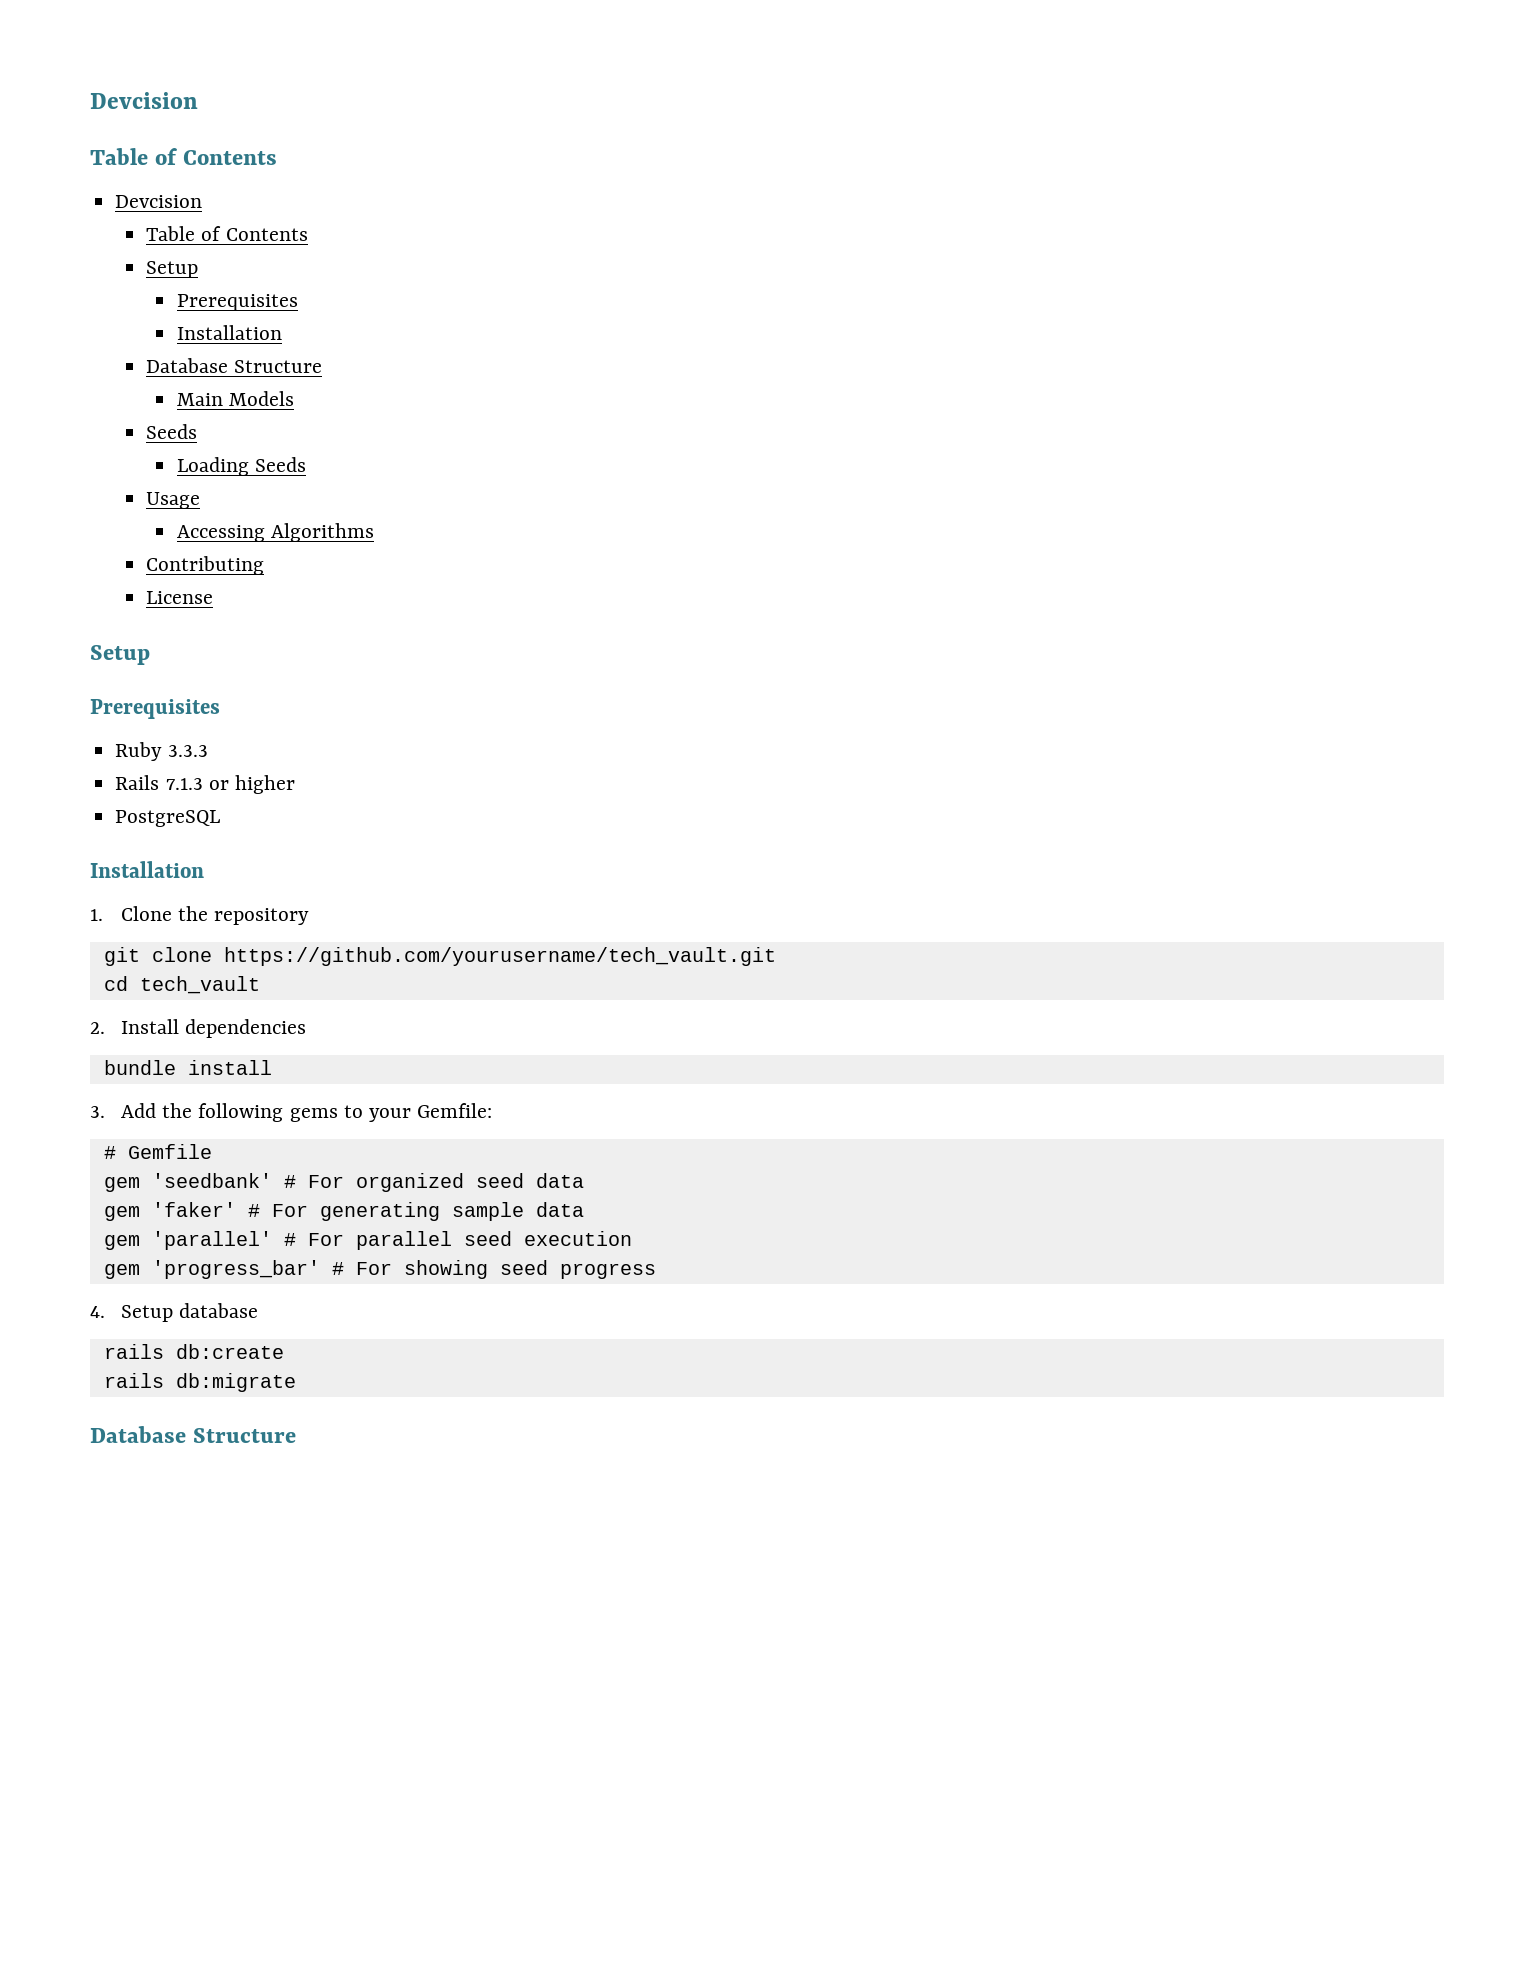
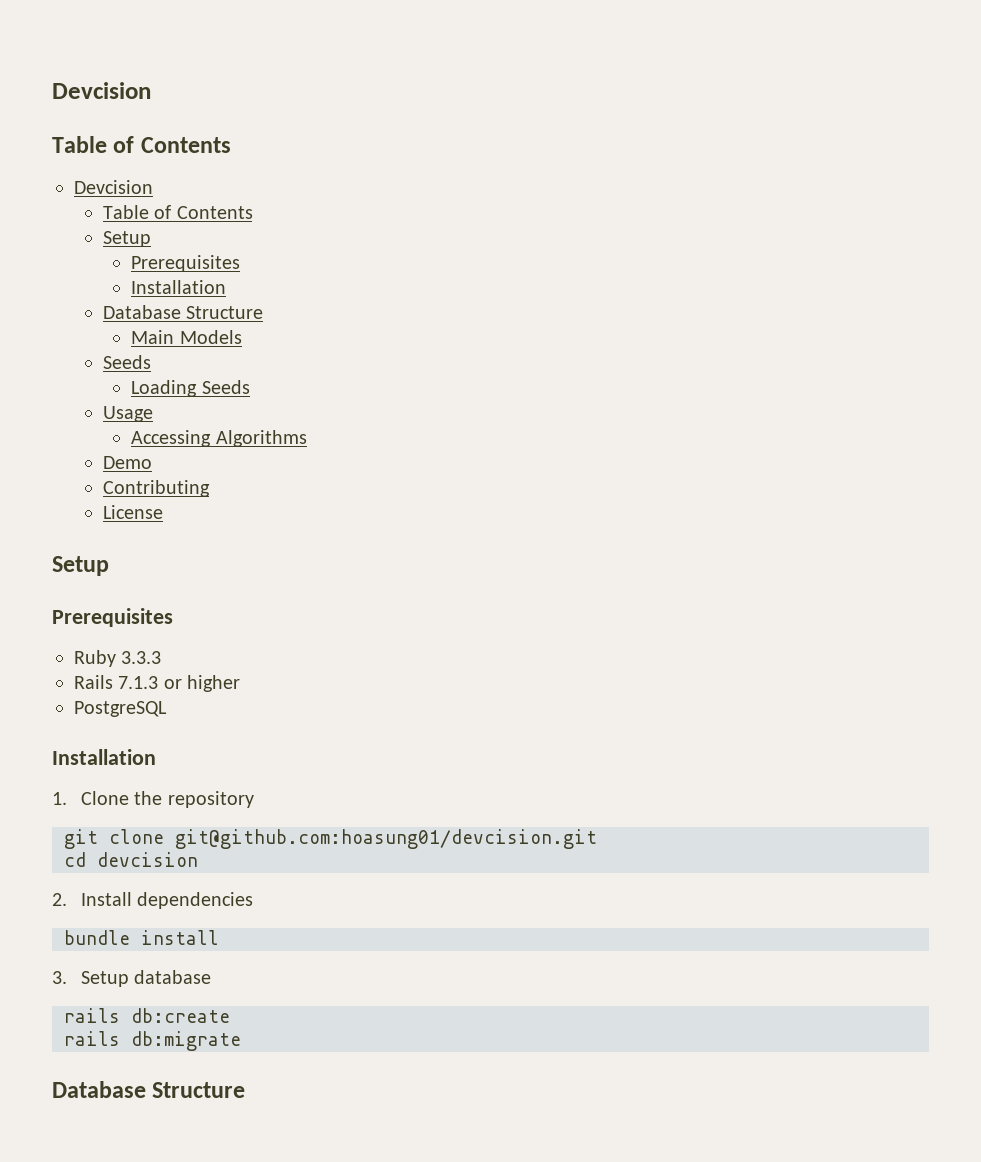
+ Demo
- git clone https://github.com/yourusername/tech_vault.git
+ git clone git@github.com:hoasung01/devcision.git
- cd tech_vault
+ cd devcision
- 3. Add the following gems to your Gemfile:
- # Gemfile
- gem 'seedbank' # For organized seed data
- gem 'faker' # For generating sample data
- gem 'parallel' # For parallel seed execution
- gem 'progress_bar' # For showing seed progress
- 4. Setup database
+ 3. Setup database

